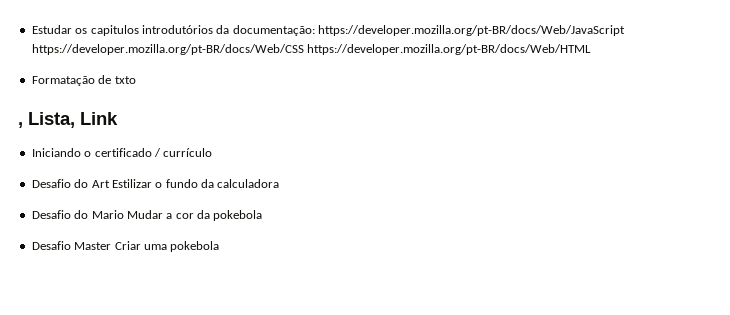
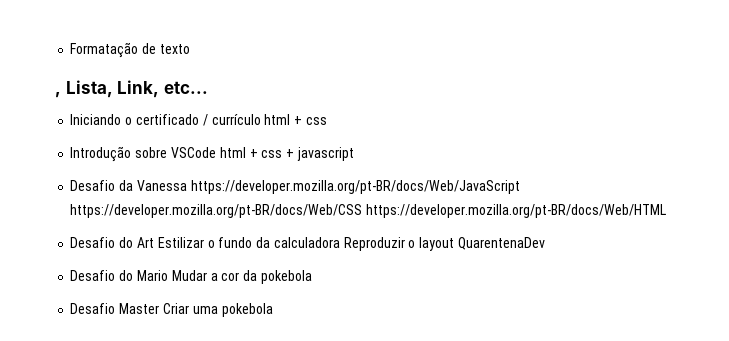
- Estudar os capitulos introdutórios da documentação: https://developer.mozilla.org/pt-BR/docs/Web/JavaScript https://developer.mozilla.org/pt-BR/docs/Web/CSS https://developer.mozilla.org/pt-BR/docs/Web/HTML
- Formatação de txto
+ Formatação de texto
- , Lista, Link
+ , Lista, Link, etc...
- Iniciando o certificado / currículo
+ Iniciando o certificado / currículo html + css
+ Introdução sobre VSCode html + css + javascript
+ Desafio da Vanessa https://developer.mozilla.org/pt-BR/docs/Web/JavaScript https://developer.mozilla.org/pt-BR/docs/Web/CSS https://developer.mozilla.org/pt-BR/docs/Web/HTML
- Desafio do Art Estilizar o fundo da calculadora
+ Desafio do Art Estilizar o fundo da calculadora Reproduzir o layout QuarentenaDev

